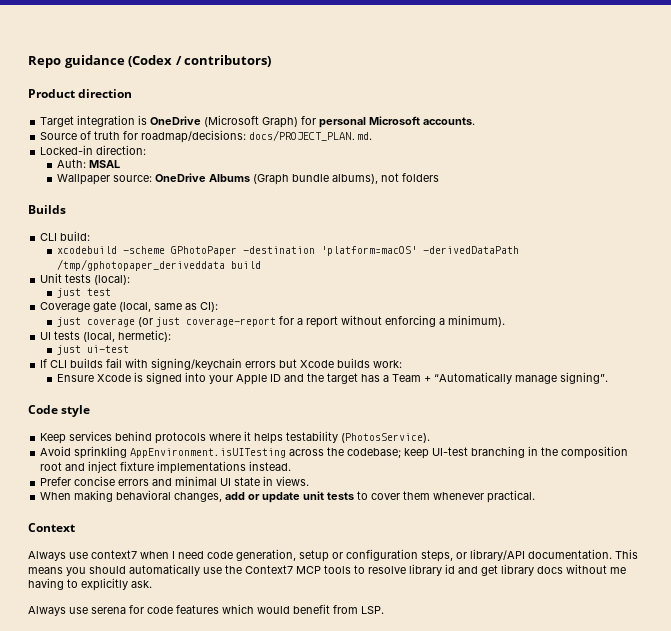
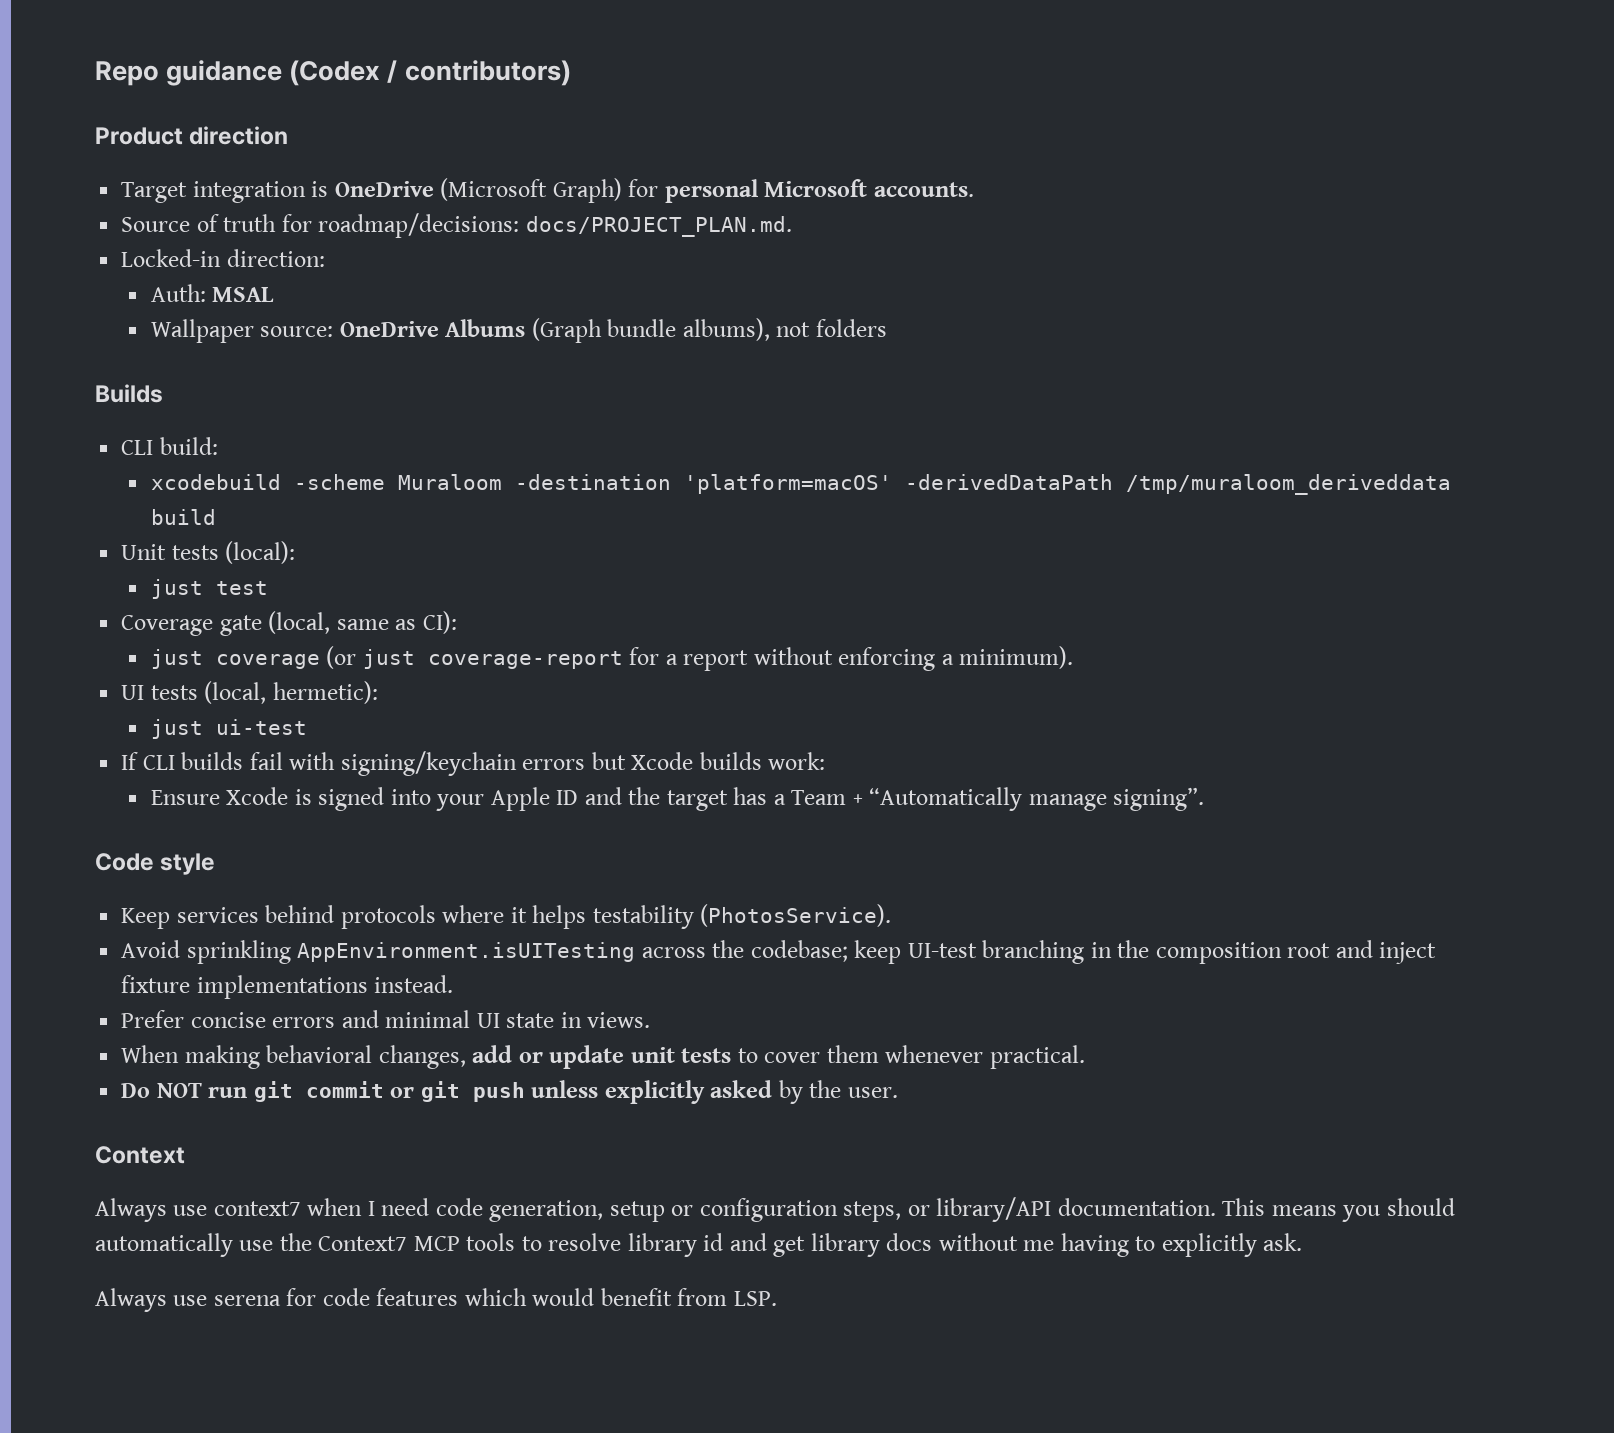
- xcodebuild -scheme GPhotoPaper -destination 'platform=macOS' -derivedDataPath /tmp/gphotopaper_deriveddata build
+ xcodebuild -scheme Muraloom -destination 'platform=macOS' -derivedDataPath /tmp/muraloom_deriveddata build
+ Do NOT run git commit or git push unless explicitly asked by the user.

